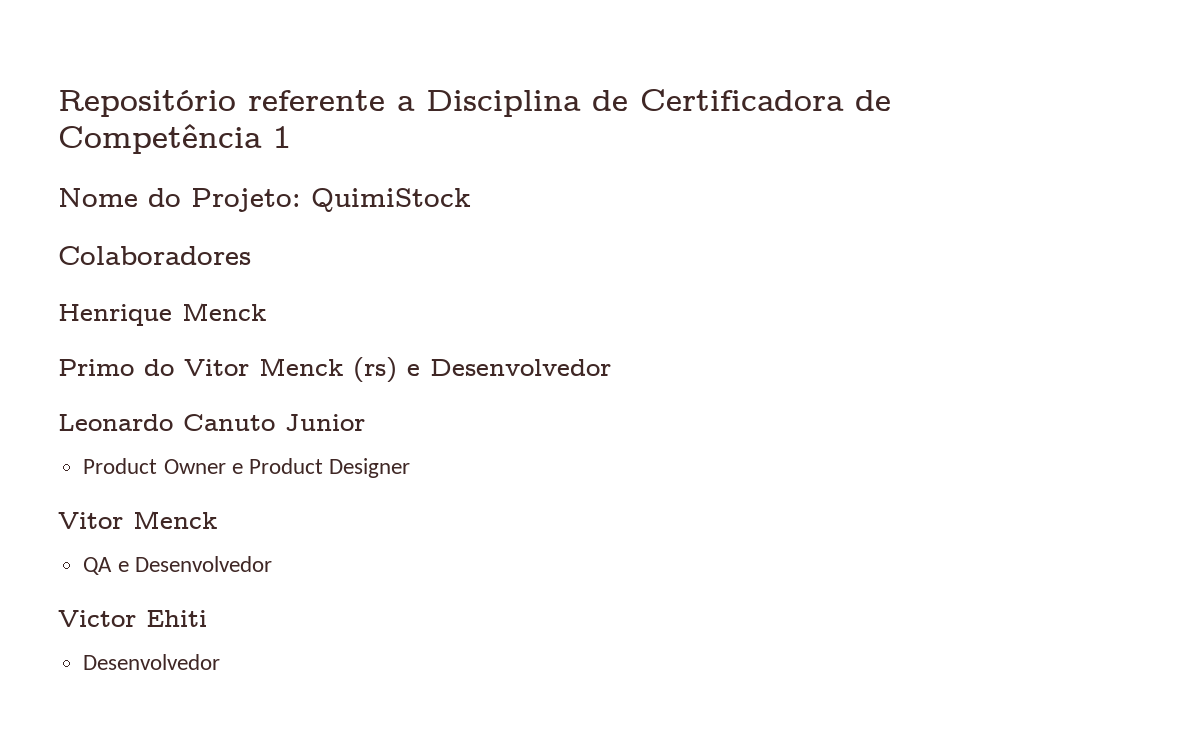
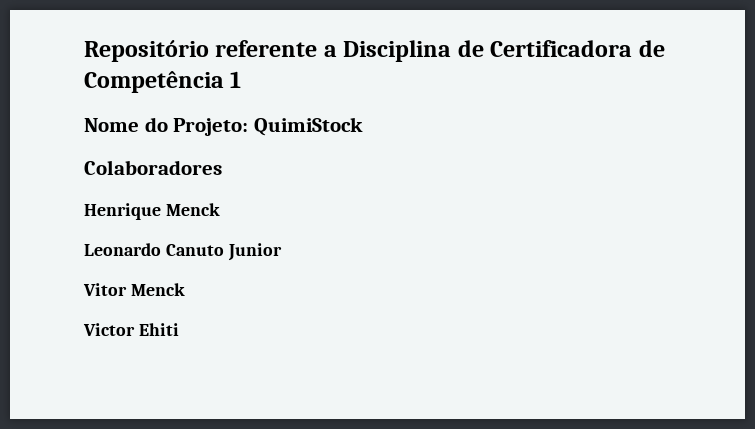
- Primo do Vitor Menck (rs) e Desenvolvedor
  Leonardo Canuto Junior
- Product Owner e Product Designer
  Vitor Menck
- QA e Desenvolvedor
  Victor Ehiti
- Desenvolvedor

